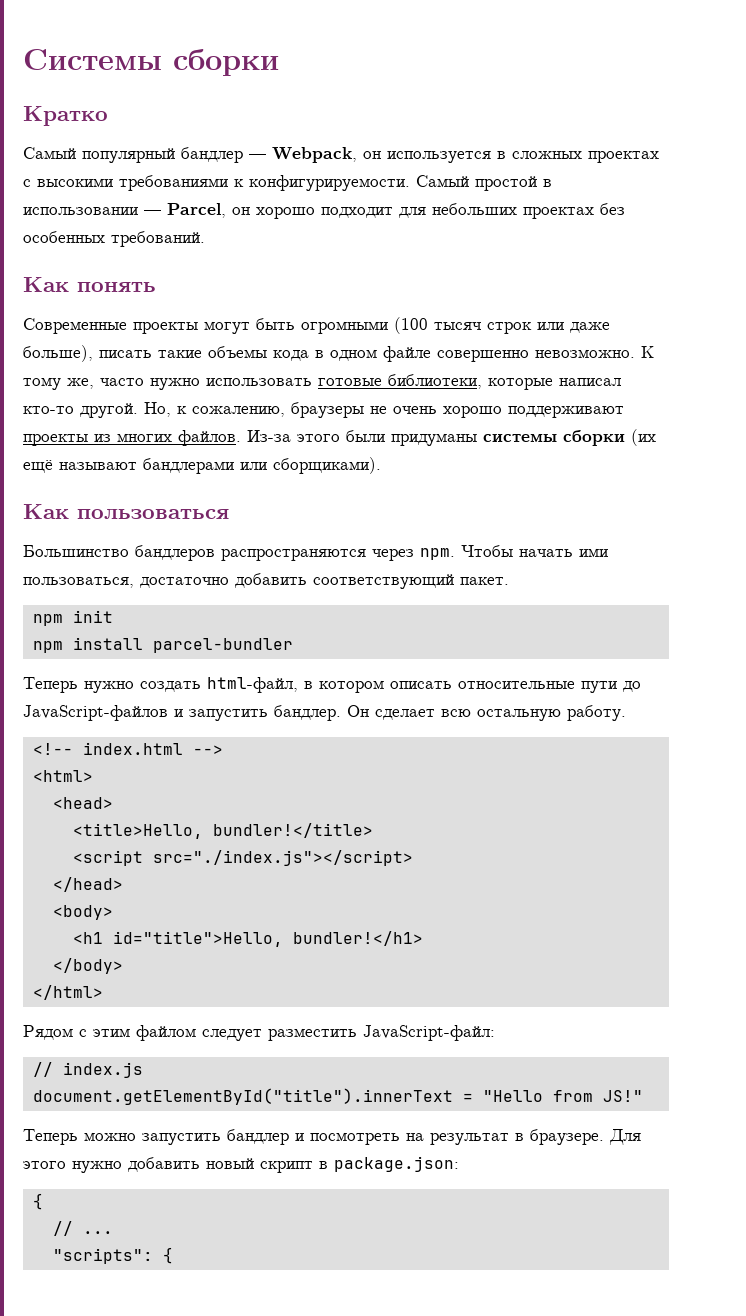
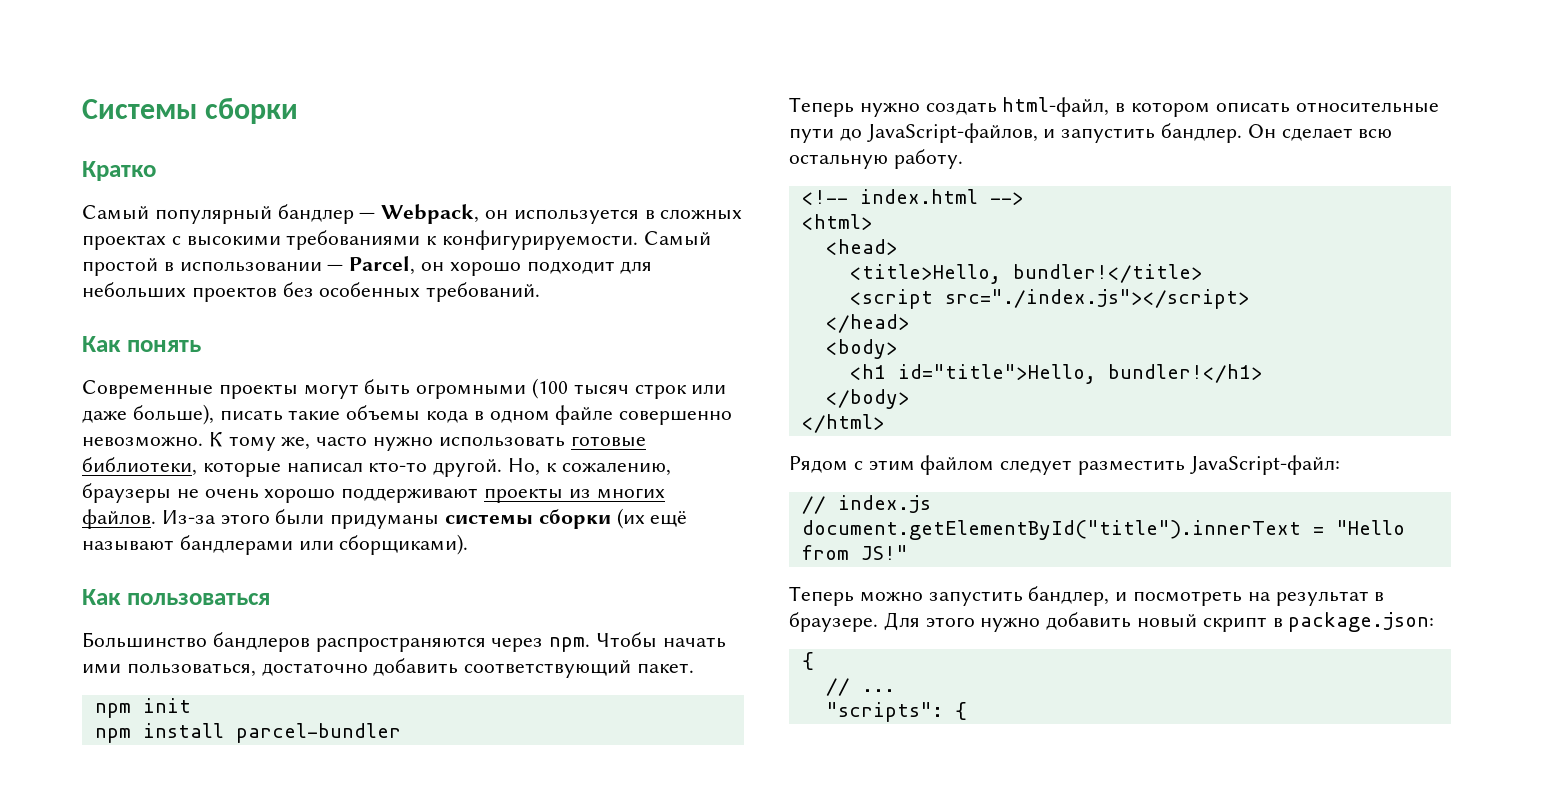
- Самый простой в использовании — Parcel, он хорошо подходит для небольших проектах без особенных требований.
+ Самый простой в использовании — Parcel, он хорошо подходит для небольших проектов без особенных требований.
- Теперь нужно создать html-файл, в котором описать относительные пути до JavaScript-файлов и запустить бандлер.
+ Теперь нужно создать html-файл, в котором описать относительные пути до JavaScript-файлов, и запустить бандлер.
- Теперь можно запустить бандлер и посмотреть на результат в браузере.
+ Теперь можно запустить бандлер, и посмотреть на результат в браузере.

